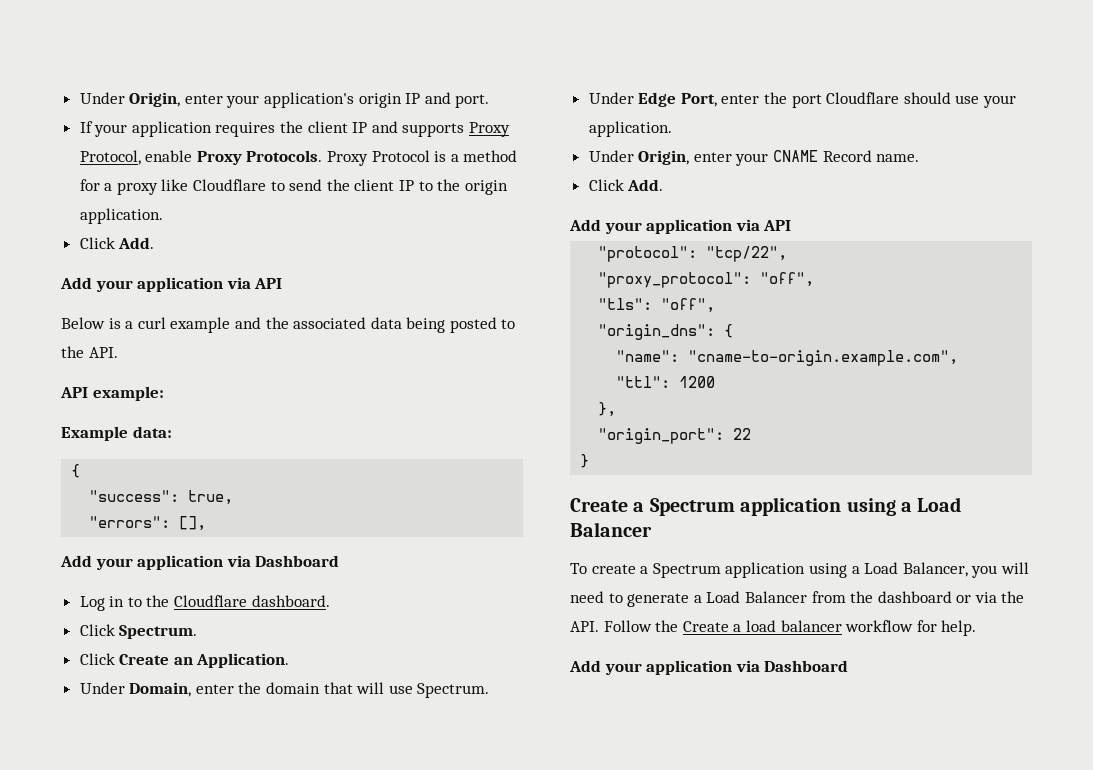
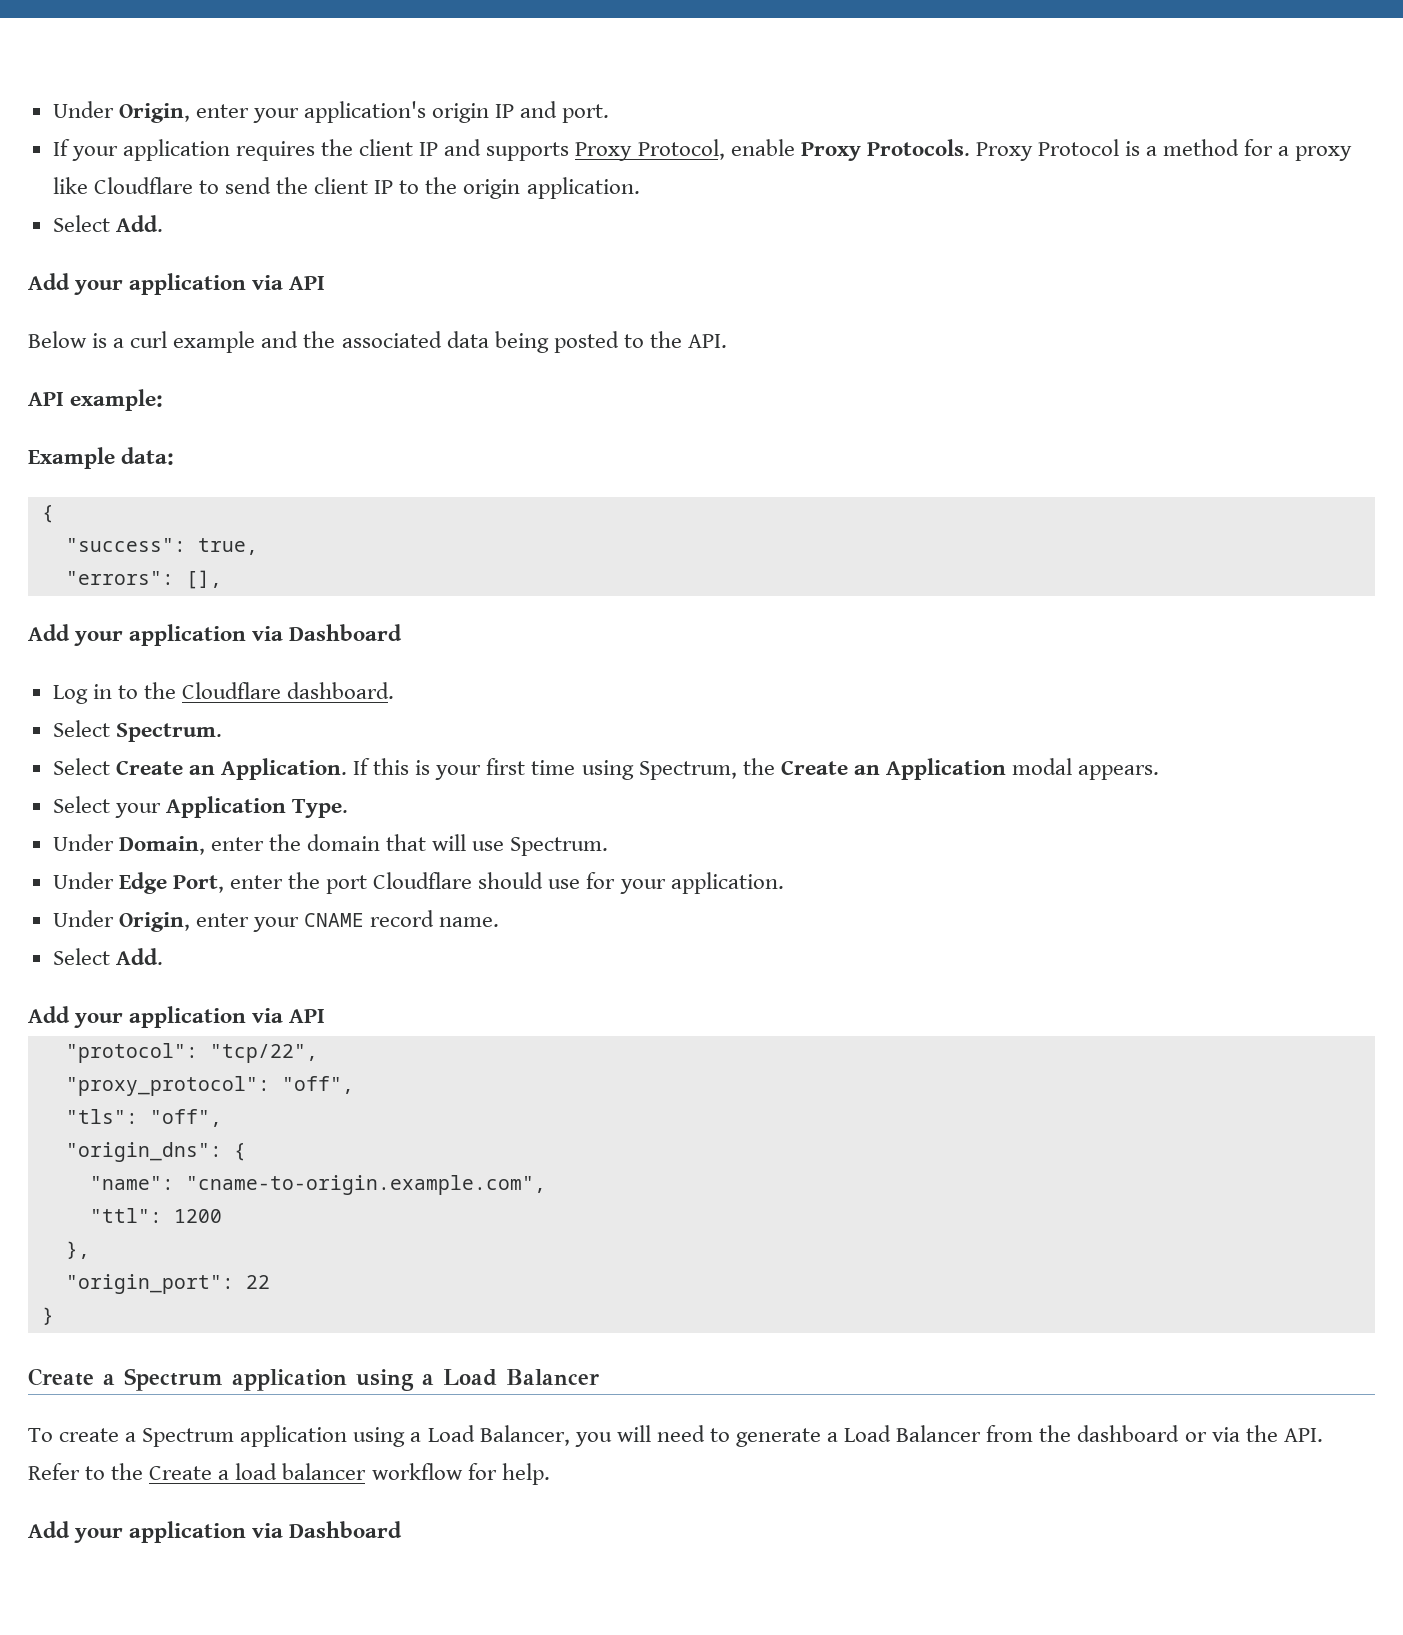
  Proxy Protocol is a method for a proxy like Cloudflare to send the client IP to the origin application.
- Click Add.
+ Select Add.
- Click Spectrum.
- Click Create an Application.
+ Select Spectrum.
+ Select Create an Application. If this is your first time using Spectrum, the Create an Application modal appears.
+ Select your Application Type.
- Under Edge Port, enter the port Cloudflare should use your application.
+ Under Edge Port, enter the port Cloudflare should use for your application.
- Under Origin, enter your CNAME Record name.
- Click Add.
+ Under Origin, enter your CNAME record name.
+ Select Add.
- To create a Spectrum application using a Load Balancer, you will need to generate a Load Balancer from the dashboard or via the API. Follow the Create a load balancer workflow for help.
+ To create a Spectrum application using a Load Balancer, you will need to generate a Load Balancer from the dashboard or via the API. Refer to the Create a load balancer workflow for help.

